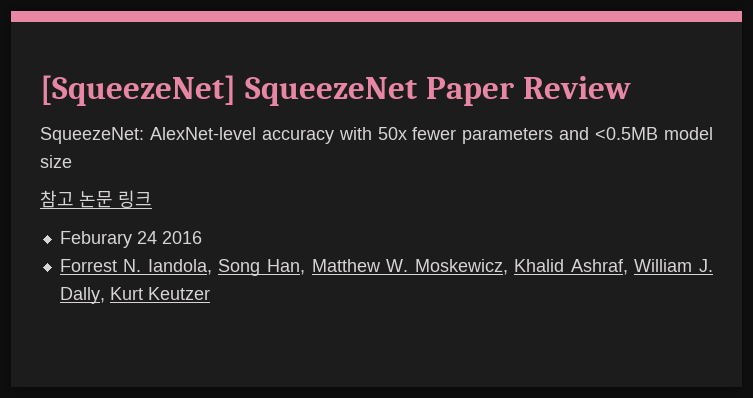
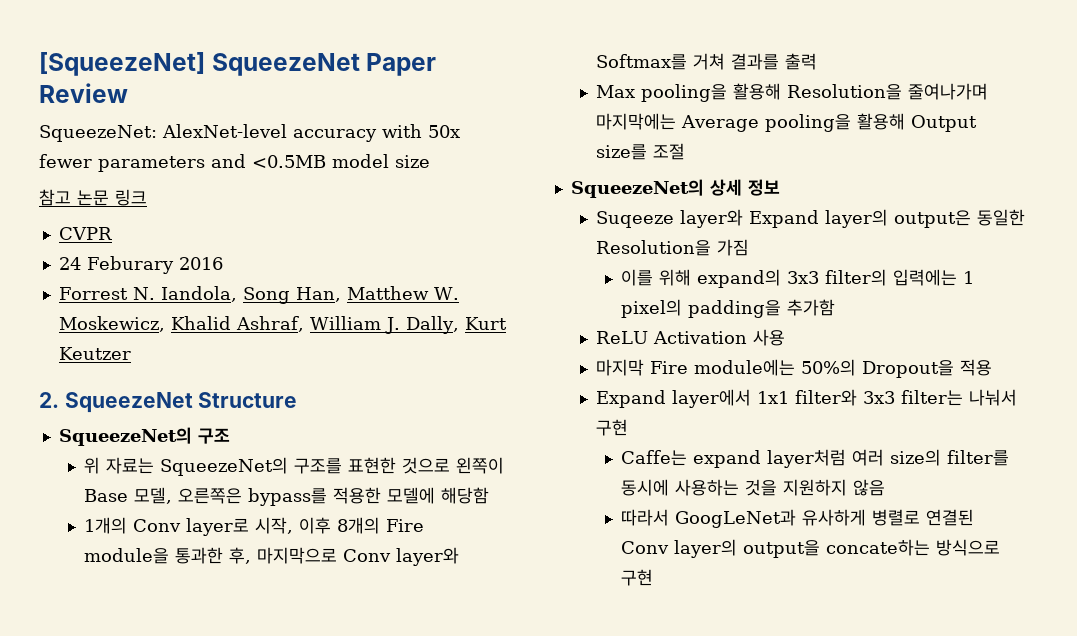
- Feburary 24 2016
+ CVPR
+ 24 Feburary 2016
+ 2. SqueezeNet Structure
+ SqueezeNet의 구조
+ 위 자료는 SqueezeNet의 구조를 표현한 것으로 왼쪽이 Base 모델, 오른쪽은 bypass를 적용한 모델에 해당함
+ 1개의 Conv layer로 시작, 이후 8개의 Fire module을 통과한 후, 마지막으로 Conv layer와 Softmax를 거쳐 결과를 출력
+ Max pooling을 활용해 Resolution을 줄여나가며 마지막에는 Average pooling을 활용해 Output size를 조절
+ SqueezeNet의 상세 정보
+ Suqeeze layer와 Expand layer의 output은 동일한 Resolution을 가짐
+ 이를 위해 expand의 3x3 filter의 입력에는 1 pixel의 padding을 추가함
+ ReLU Activation 사용
+ 마지막 Fire module에는 50%의 Dropout을 적용
+ Expand layer에서 1x1 filter와 3x3 filter는 나눠서 구현
+ Caffe는 expand layer처럼 여러 size의 filter를 동시에 사용하는 것을 지원하지 않음
+ 따라서 GoogLeNet과 유사하게 병렬로 연결된 Conv layer의 output을 concate하는 방식으로 구현

